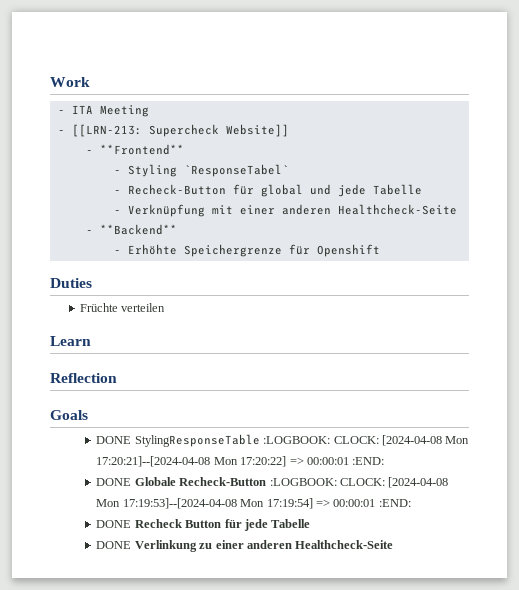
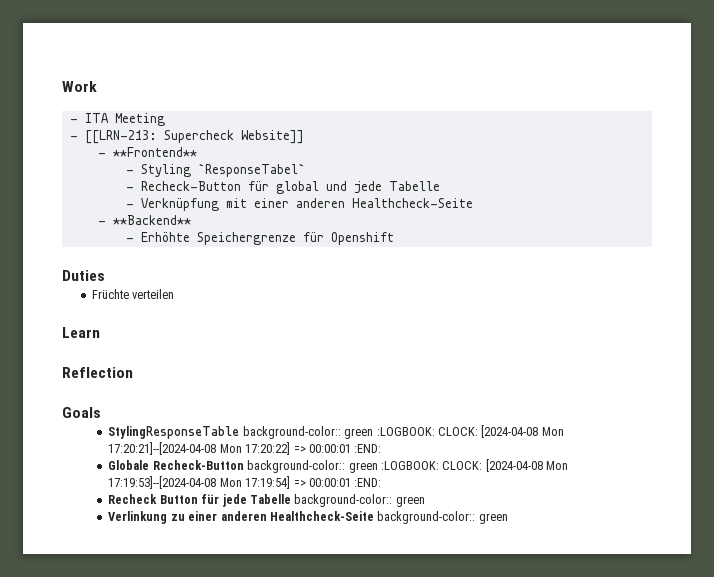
- DONE StylingResponseTable :LOGBOOK: CLOCK: [2024-04-08 Mon 17:20:21]--[2024-04-08 Mon 17:20:22] => 00:00:01 :END:
+ StylingResponseTable background-color:: green :LOGBOOK: CLOCK: [2024-04-08 Mon 17:20:21]--[2024-04-08 Mon 17:20:22] => 00:00:01 :END:
- DONE Globale Recheck-Button :LOGBOOK: CLOCK: [2024-04-08 Mon 17:19:53]--[2024-04-08 Mon 17:19:54] => 00:00:01 :END:
+ Globale Recheck-Button background-color:: green :LOGBOOK: CLOCK: [2024-04-08 Mon 17:19:53]--[2024-04-08 Mon 17:19:54] => 00:00:01 :END:
- DONE Recheck Button für jede Tabelle
- DONE Verlinkung zu einer anderen Healthcheck-Seite
+ Recheck Button für jede Tabelle background-color:: green
+ Verlinkung zu einer anderen Healthcheck-Seite background-color:: green

